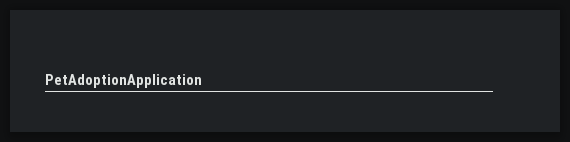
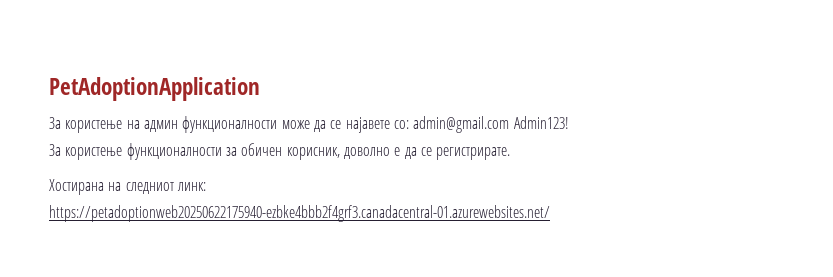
+ За користење на админ функционалности може да се најавете со: admin@gmail.com Admin123!
+ За користење функционалности за обичен корисник, доволно е да се регистрирате.
+ Хостирана на следниот линк:
+ https://petadoptionweb20250622175940-ezbke4bbb2f4grf3.canadacentral-01.azurewebsites.net/

